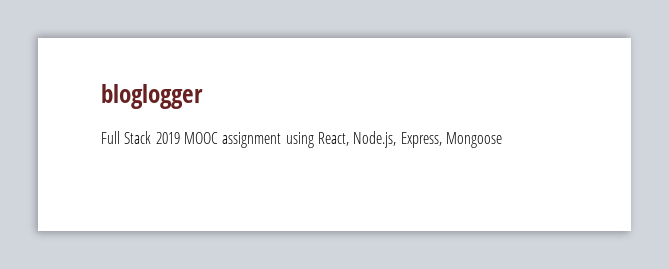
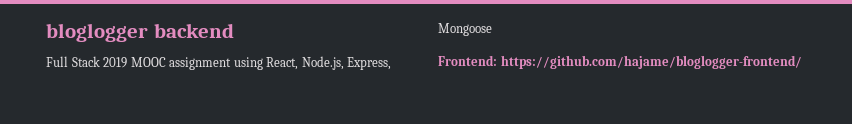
- bloglogger
+ bloglogger backend
+ Frontend: https://github.com/hajame/bloglogger-frontend/

